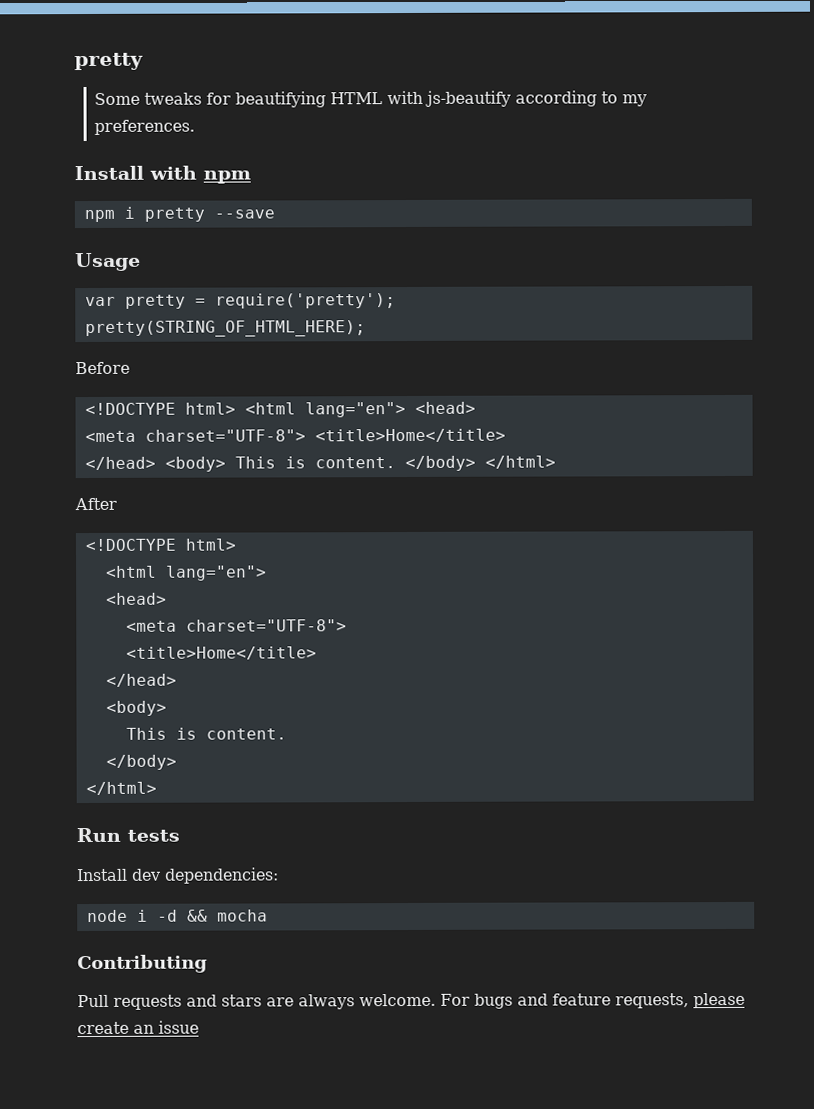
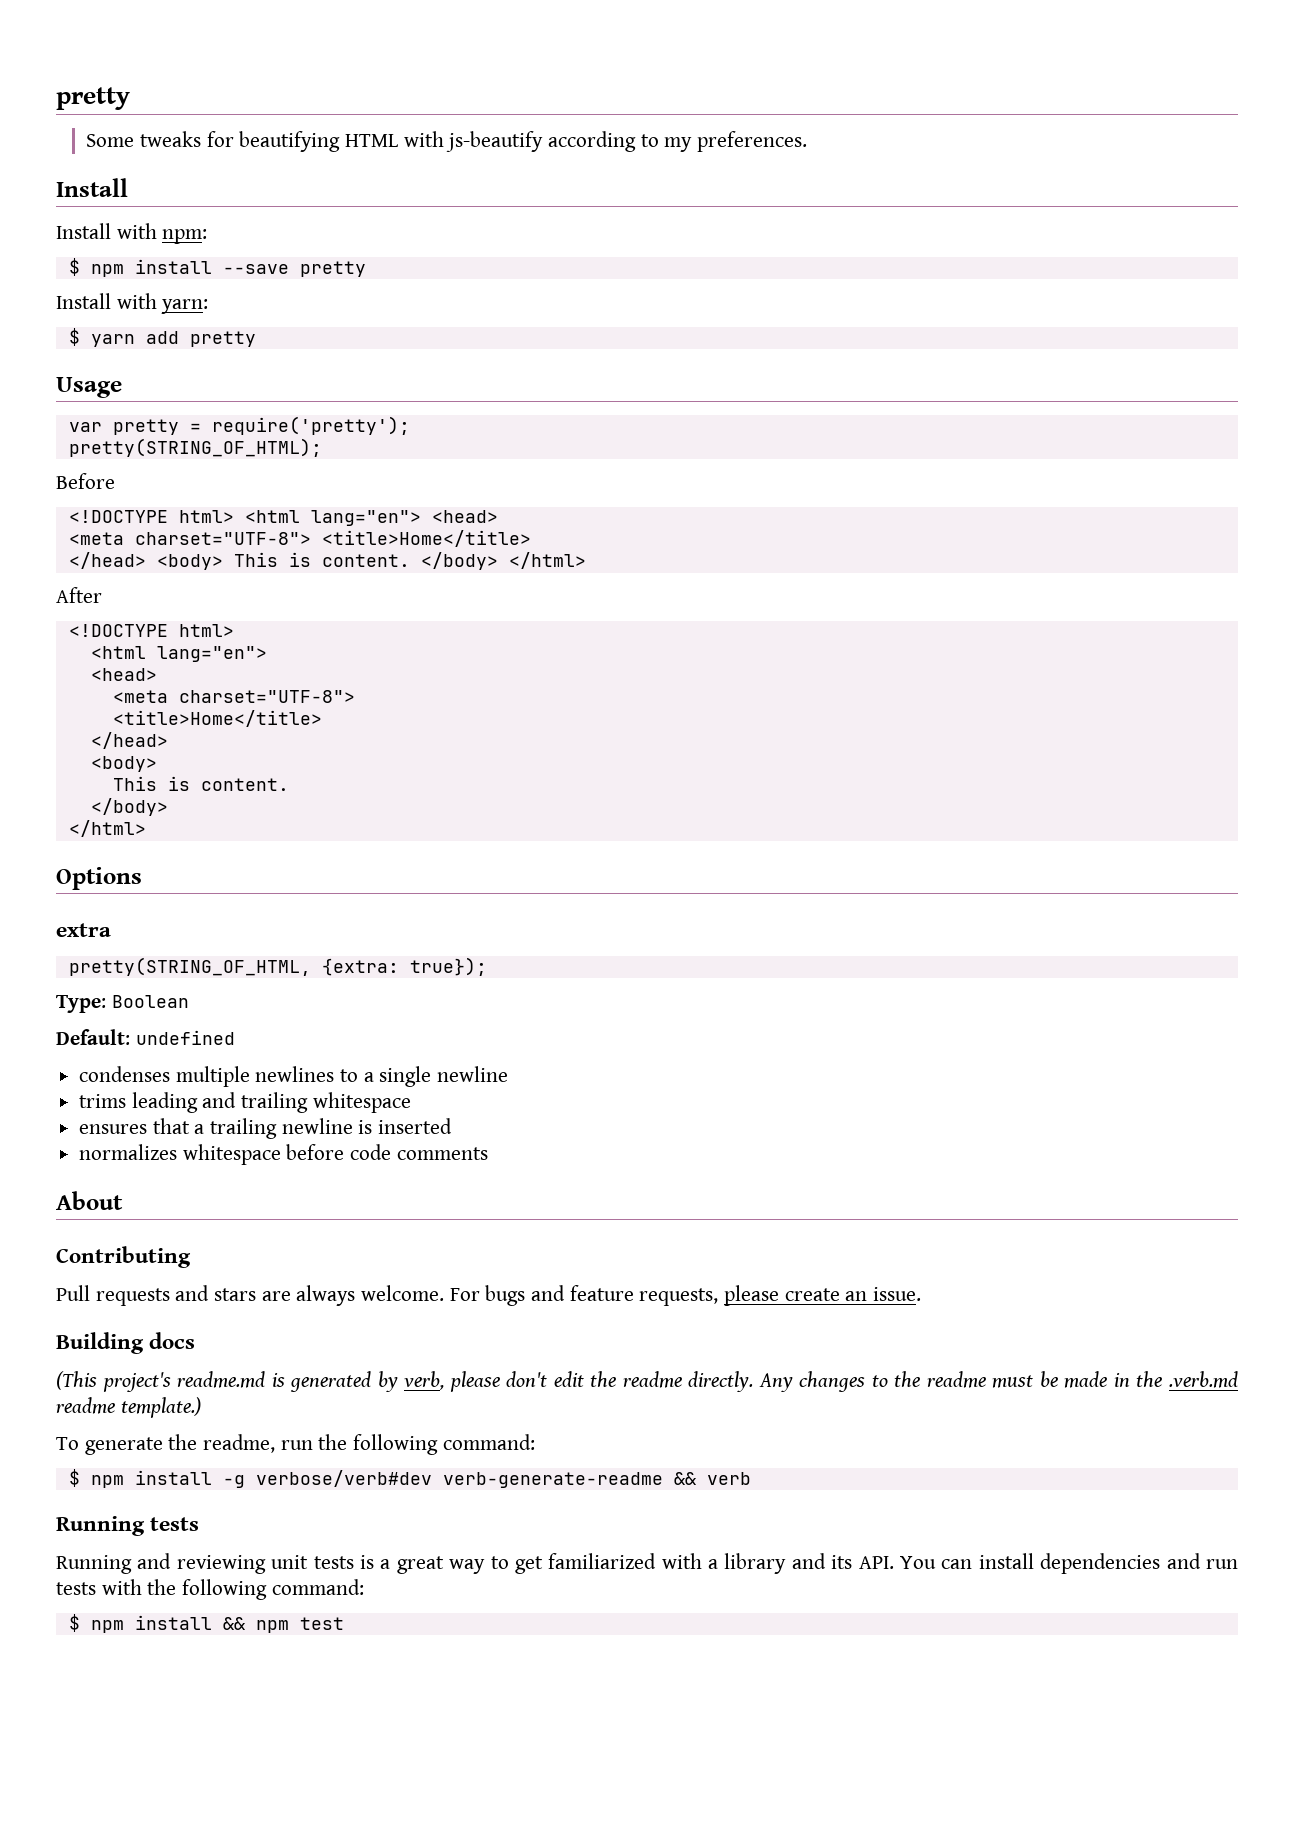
  Some tweaks for beautifying HTML with js-beautify according to my preferences.
- Install with npm
- npm i pretty --save
+ Install
+ Install with npm:
+ $ npm install --save pretty
+ Install with yarn:
+ $ yarn add pretty
- pretty(STRING_OF_HTML_HERE);
+ pretty(STRING_OF_HTML);
- Run tests
- Install dev dependencies:
- node i -d && mocha
+ Options
+ extra
+ pretty(STRING_OF_HTML, {extra: true});
+ Type: Boolean
+ Default: undefined
+ condenses multiple newlines to a single newline
+ trims leading and trailing whitespace
+ ensures that a trailing newline is inserted
+ normalizes whitespace before code comments
+ About
- For bugs and feature requests, please create an issue
+ For bugs and feature requests, please create an issue.
+ Building docs
+ (This project's readme.md is generated by verb, please don't edit the readme directly. Any changes to the readme must be made in the .verb.md readme template.)
+ To generate the readme, run the following command:
+ $ npm install -g verbose/verb#dev verb-generate-readme && verb
+ Running tests
+ Running and reviewing unit tests is a great way to get familiarized with a library and its API. You can install dependencies and run tests with the following command:
+ $ npm install && npm test

